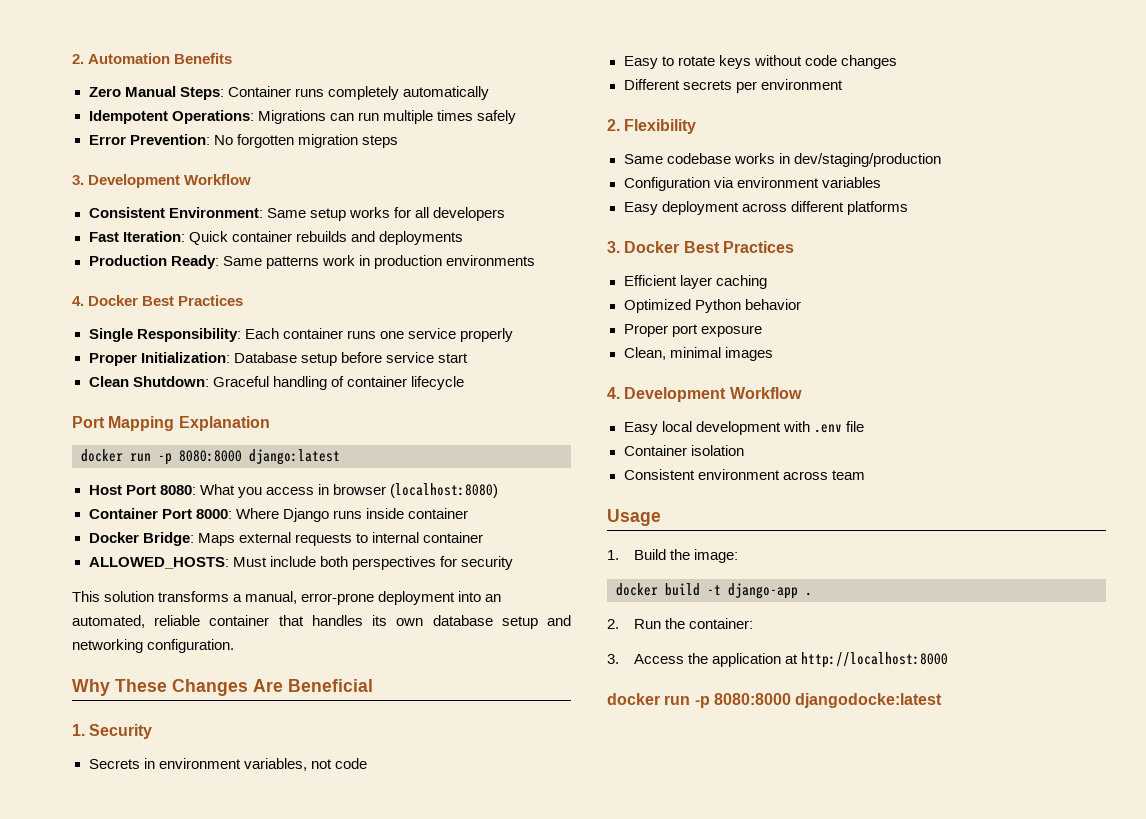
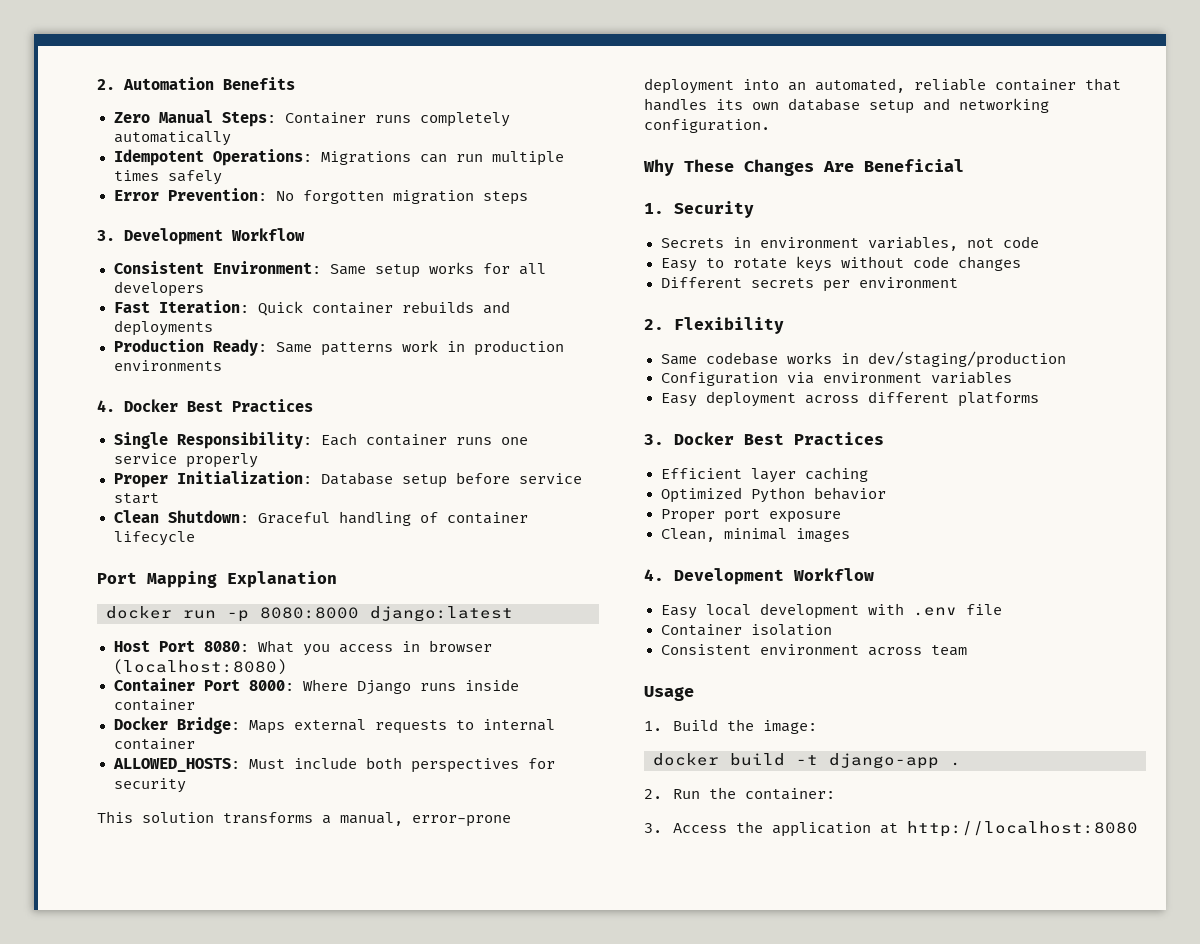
- 3. Access the application at http://localhost:8000
- docker run -p 8080:8000 djangodocke:latest
+ 3. Access the application at http://localhost:8080

